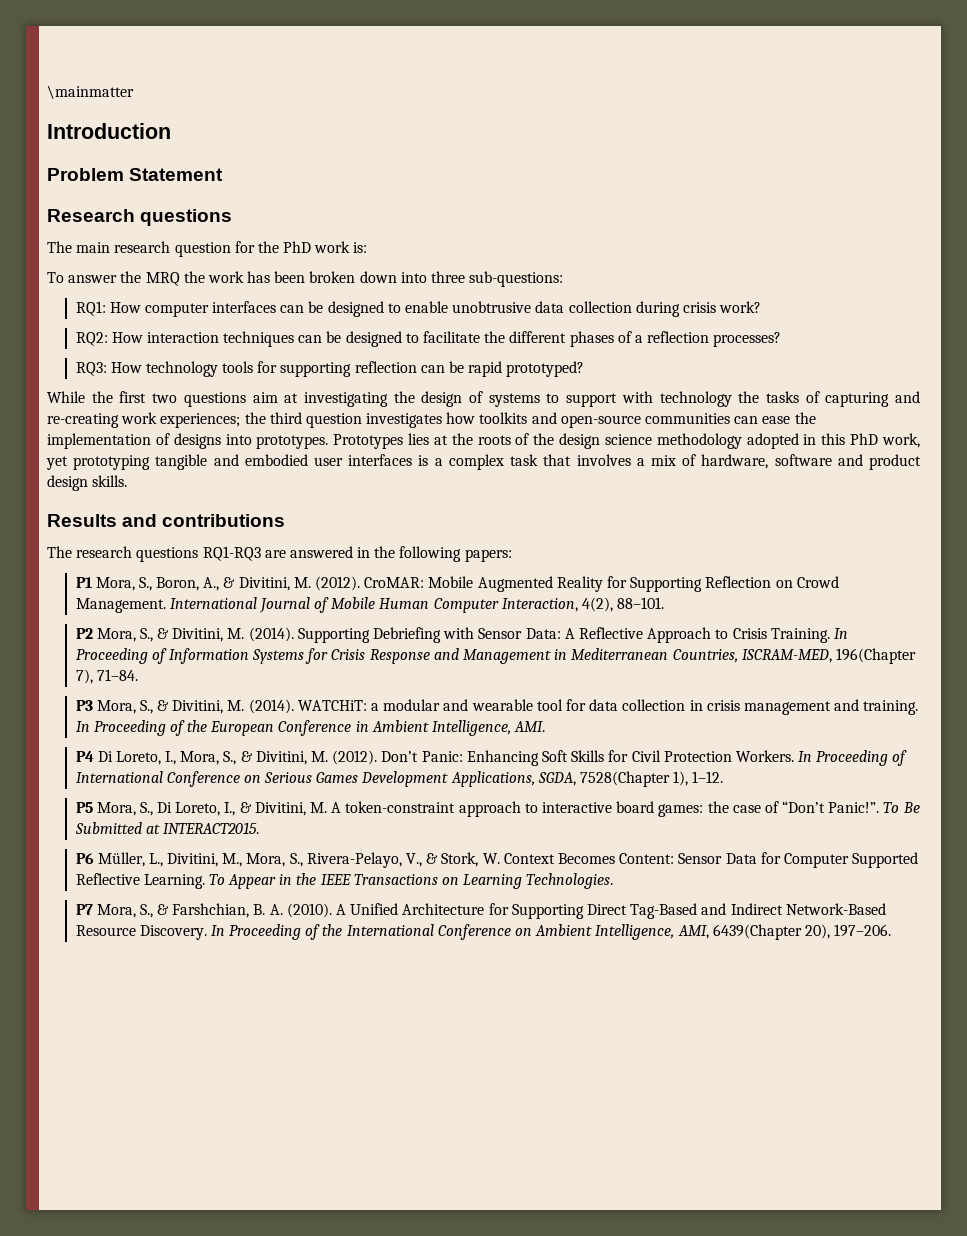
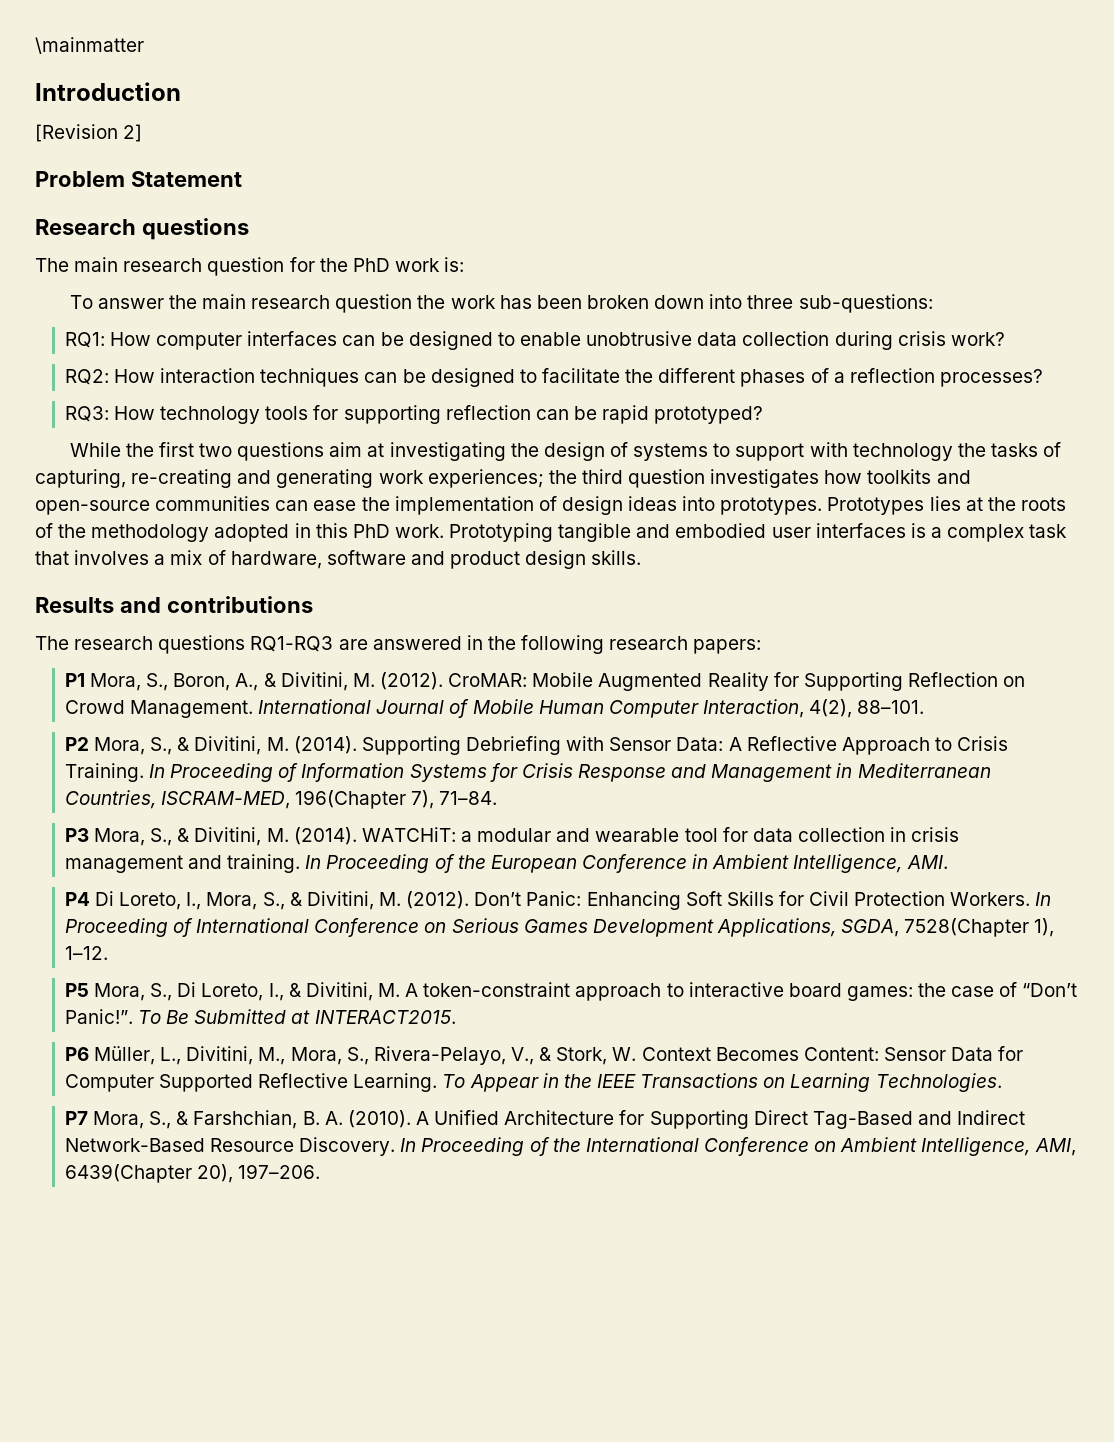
+ [Revision 2]
- To answer the MRQ the work has been broken down into three sub-questions:
+ To answer the main research question the work has been broken down into three sub-questions:
- While the first two questions aim at investigating the design of systems to support with technology the tasks of capturing and re-creating work experiences; the third question investigates how toolkits and open-source communities can ease the implementation of designs into prototypes.
+ While the first two questions aim at investigating the design of systems to support with technology the tasks of capturing, re-creating and generating work experiences; the third question investigates how toolkits and open-source communities can ease the implementation of design ideas into prototypes.
- Prototypes lies at the roots of the design science methodology adopted in this PhD work, yet prototyping tangible and embodied user interfaces is a complex task that involves a mix of hardware, software and product design skills.
+ Prototypes lies at the roots of the methodology adopted in this PhD work. Prototyping tangible and embodied user interfaces is a complex task that involves a mix of hardware, software and product design skills.
- The research questions RQ1-RQ3 are answered in the following papers:
+ The research questions RQ1-RQ3 are answered in the following research papers:

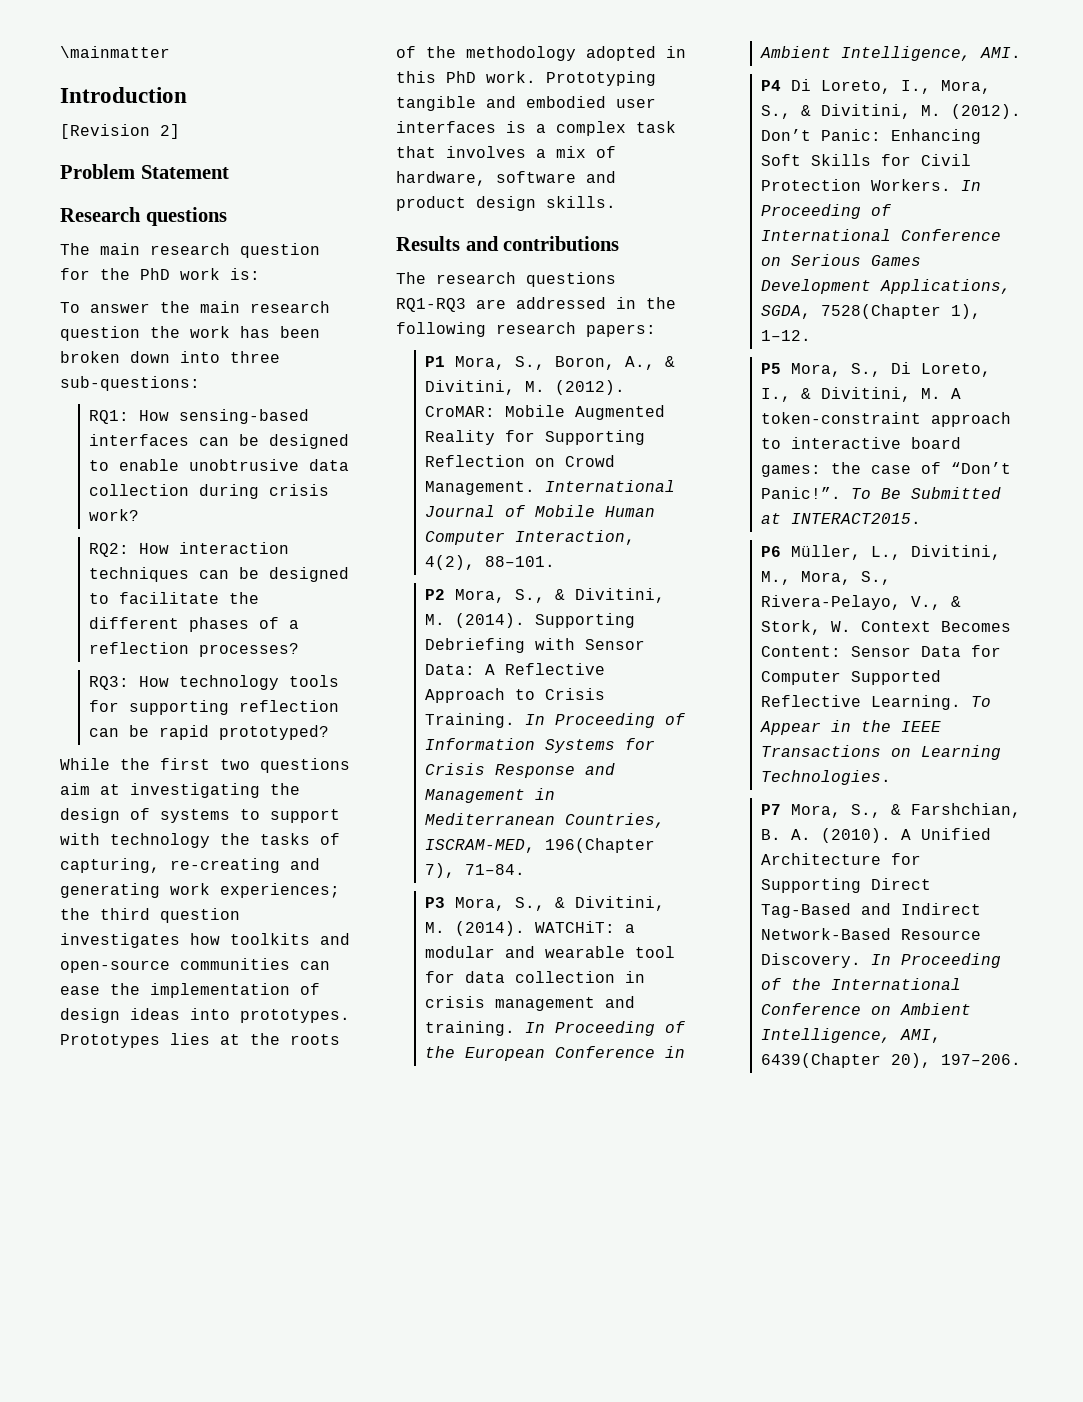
- RQ1: How computer interfaces can be designed to enable unobtrusive data collection during crisis work?
+ RQ1: How sensing-based interfaces can be designed to enable unobtrusive data collection during crisis work?
- The research questions RQ1-RQ3 are answered in the following research papers:
+ The research questions RQ1-RQ3 are addressed in the following research papers:

